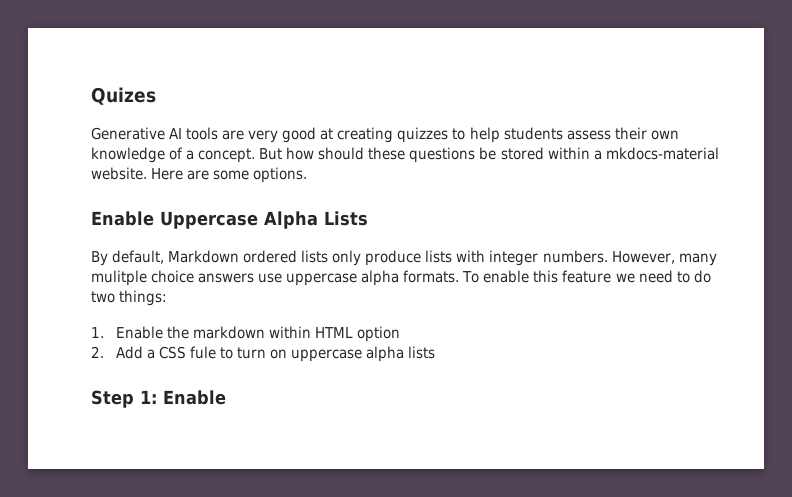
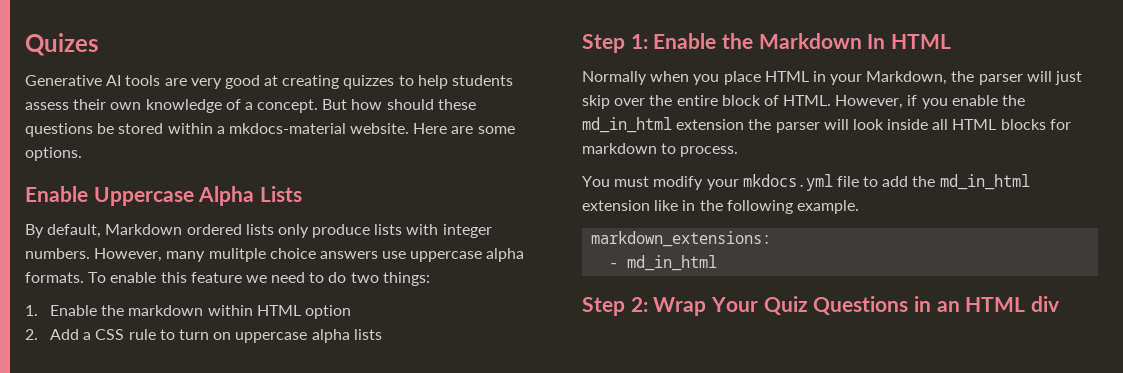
- 2. Add a CSS fule to turn on uppercase alpha lists
+ 2. Add a CSS rule to turn on uppercase alpha lists
- Step 1: Enable
+ Step 1: Enable the Markdown In HTML
+ Normally when you place HTML in your Markdown, the parser will just skip over the entire block of HTML. However, if you enable the md_in_html extension the parser will look inside all HTML blocks for markdown to process.
+ You must modify your mkdocs.yml file to add the md_in_html extension like in the following example.
+ markdown_extensions:
+ - md_in_html
+ Step 2: Wrap Your Quiz Questions in an HTML div

